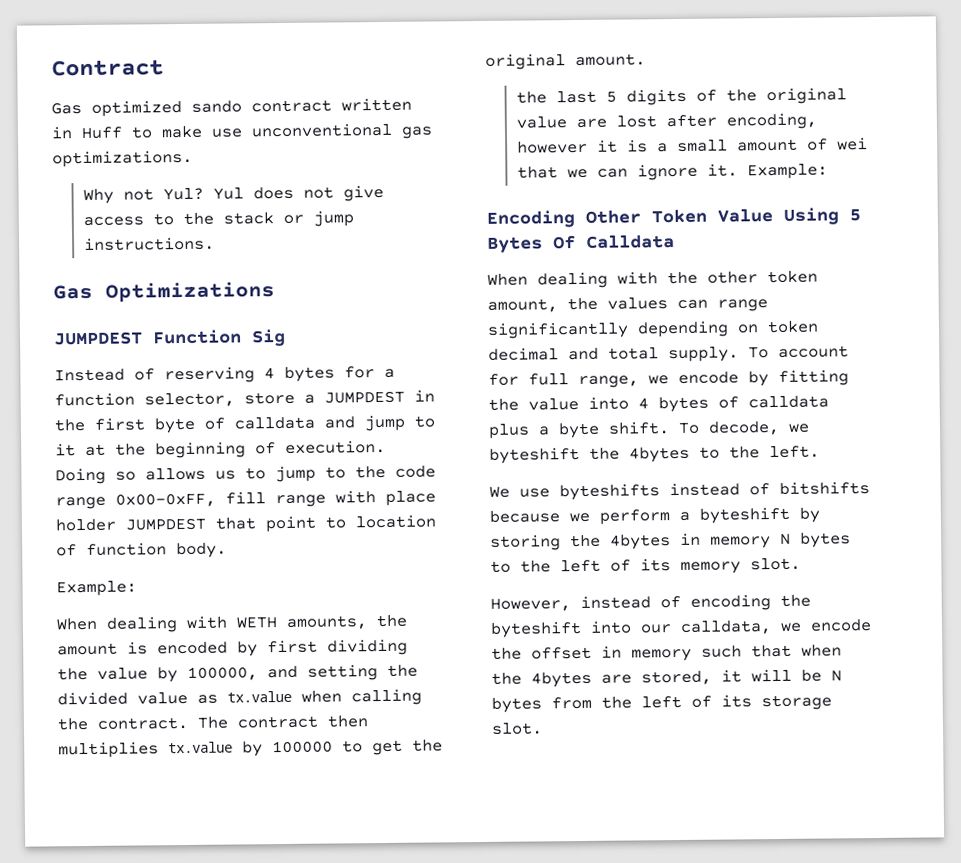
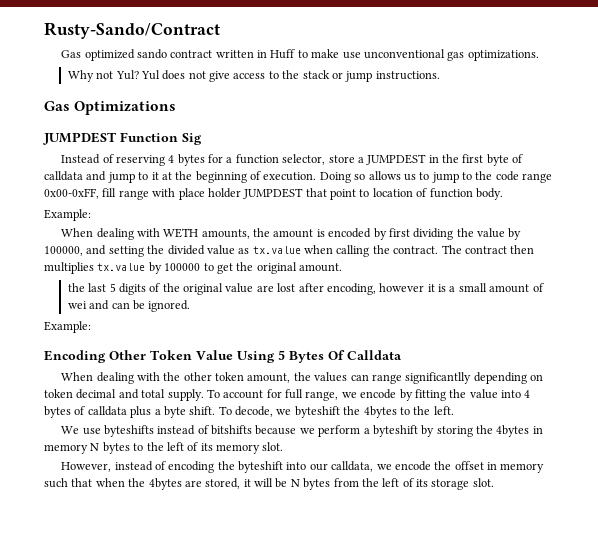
- Contract
+ Rusty-Sando/Contract
- the last 5 digits of the original value are lost after encoding, however it is a small amount of wei that we can ignore it. Example:
+ the last 5 digits of the original value are lost after encoding, however it is a small amount of wei and can be ignored.
+ Example:

